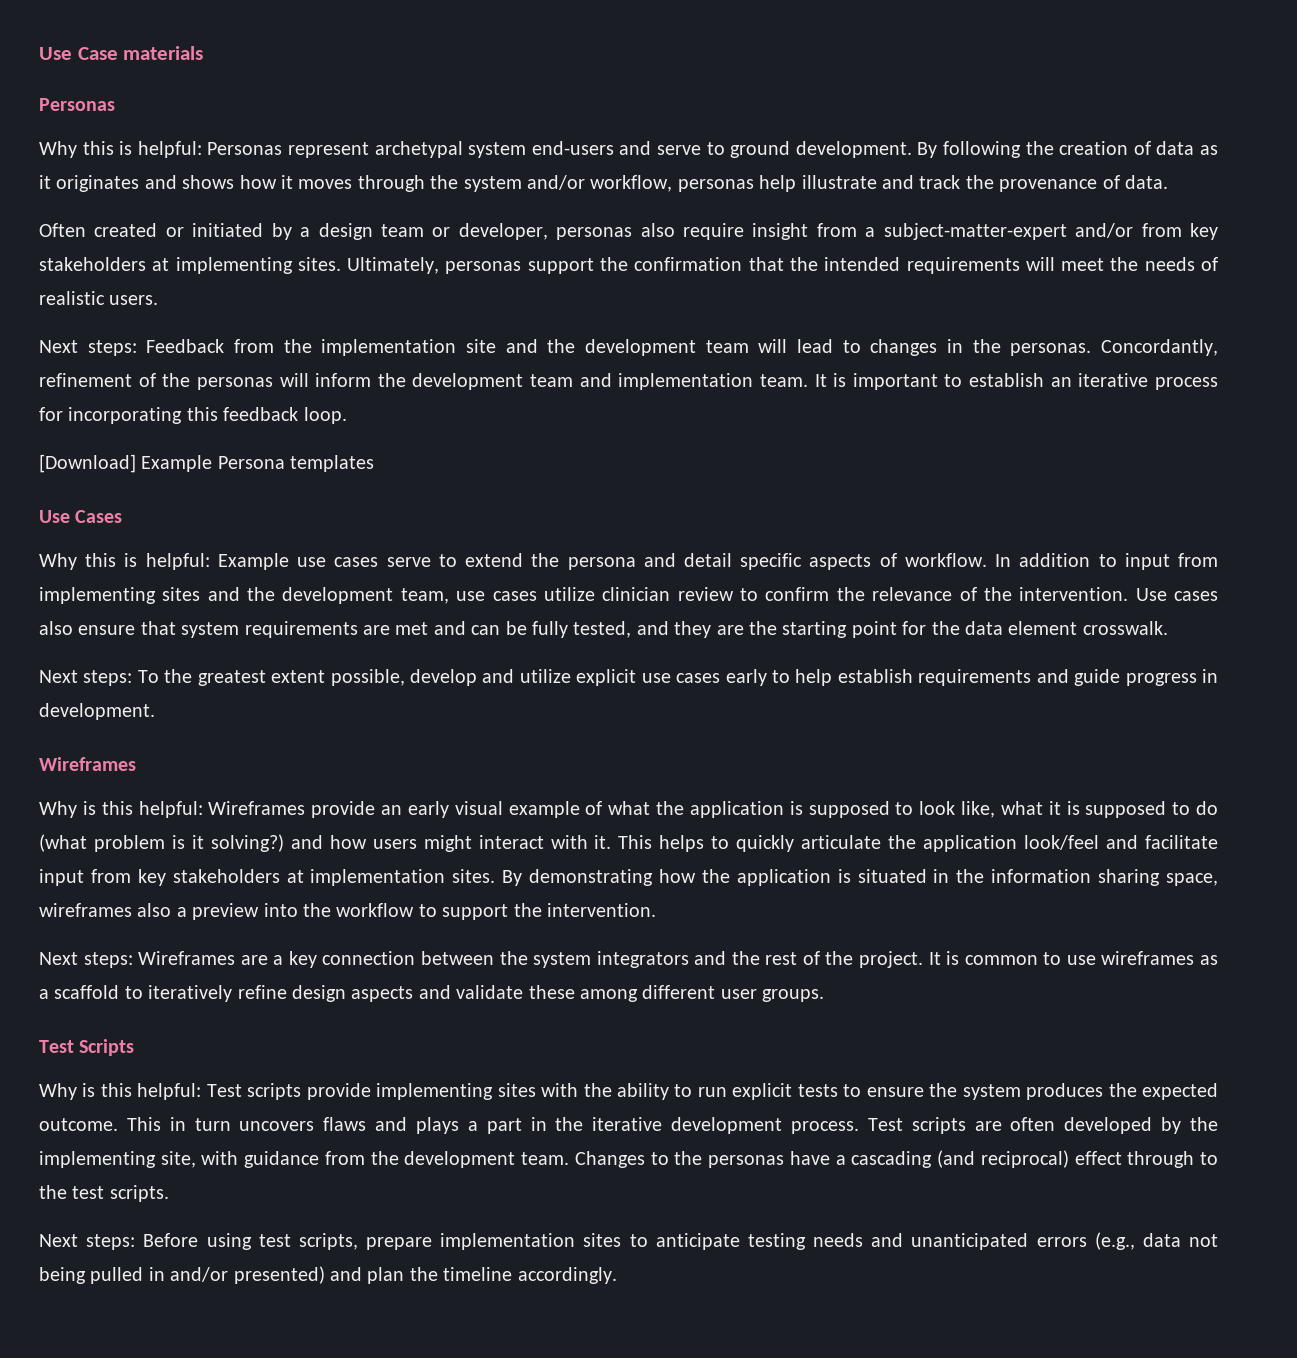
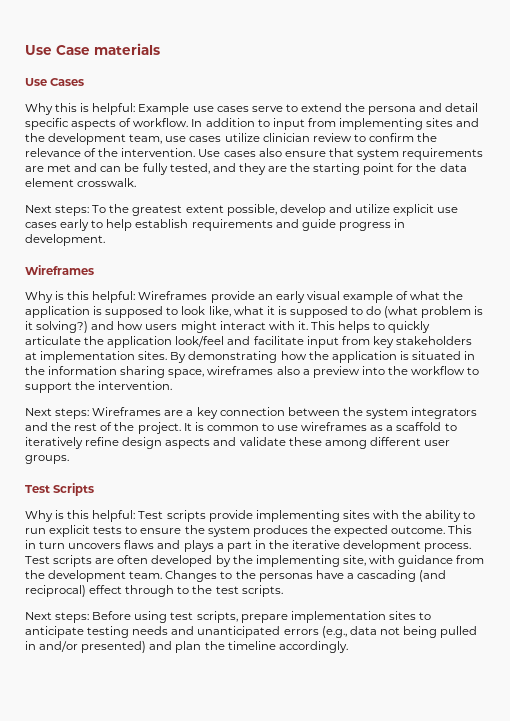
  Use Case materials
- Personas
- Why this is helpful: Personas represent archetypal system end-users and serve to ground development. By following the creation of data as it originates and shows how it moves through the system and/or workflow, personas help illustrate and track the provenance of data.
- Often created or initiated by a design team or developer, personas also require insight from a subject-matter-expert and/or from key stakeholders at implementing sites. Ultimately, personas support the confirmation that the intended requirements will meet the needs of realistic users.
- Next steps: Feedback from the implementation site and the development team will lead to changes in the personas. Concordantly, refinement of the personas will inform the development team and implementation team. It is important to establish an iterative process for incorporating this feedback loop.
- [Download] Example Persona templates

